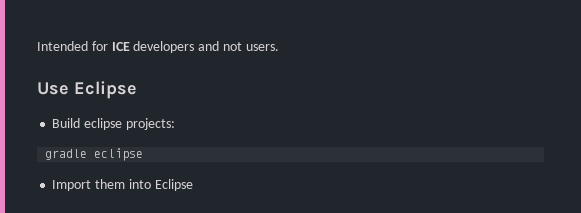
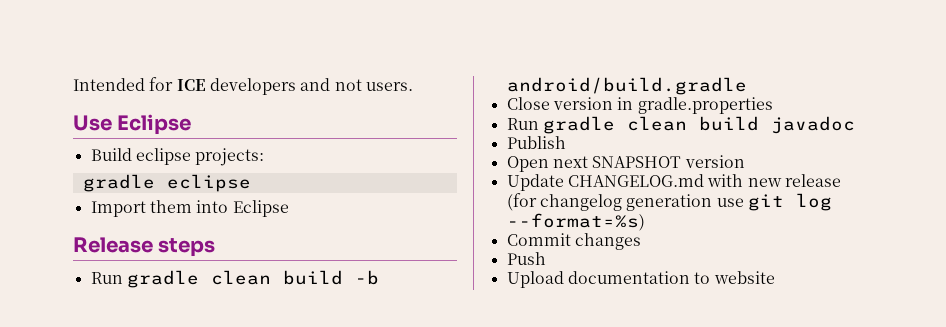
+ Release steps
+ Run gradle clean build -b android/build.gradle
+ Close version in gradle.properties
+ Run gradle clean build javadoc
+ Publish
+ Open next SNAPSHOT version
+ Update CHANGELOG.md with new release (for changelog generation use git log --format=%s)
+ Commit changes
+ Push
+ Upload documentation to website

